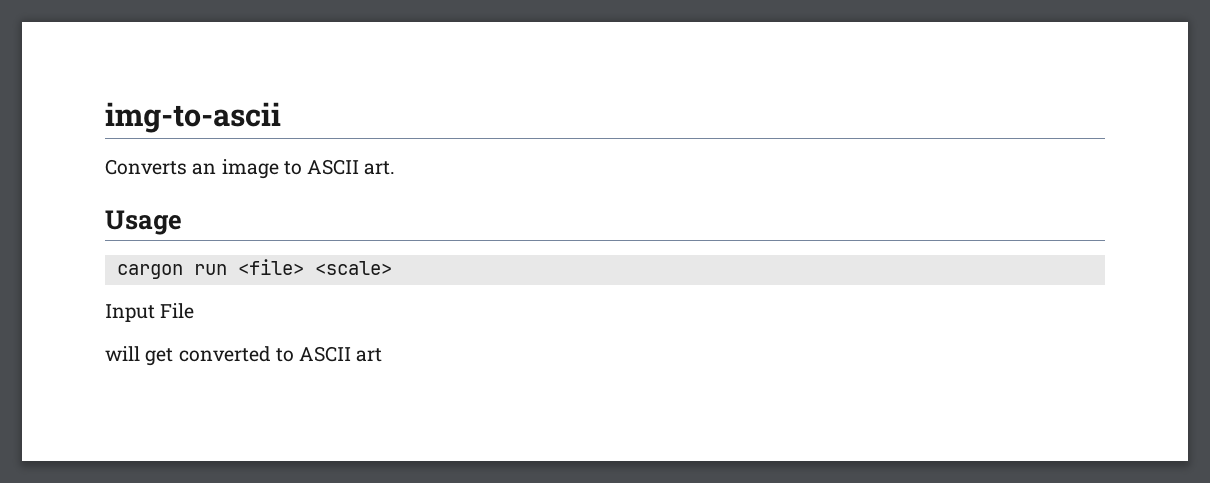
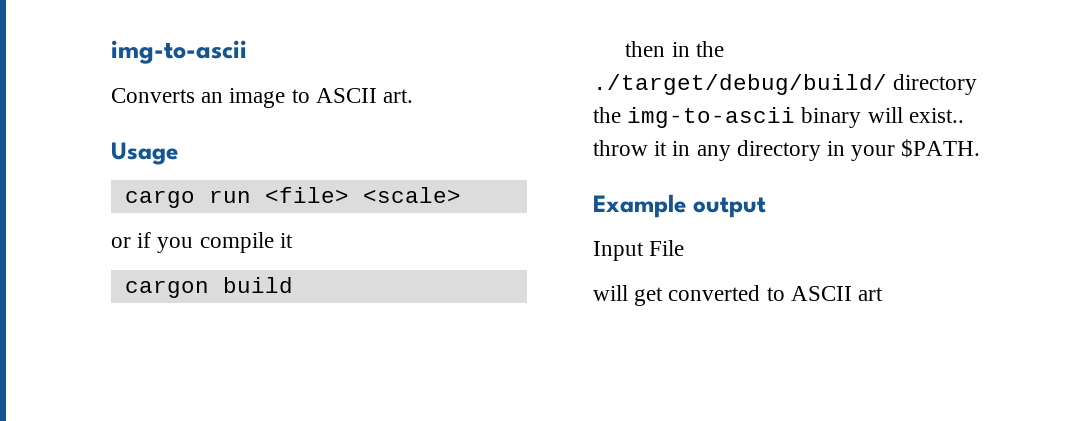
- cargon run <file> <scale>
+ cargo run <file> <scale>
+ or if you compile it
+ cargon build
+ then in the ./target/debug/build/ directory the img-to-ascii binary will exist.. throw it in any directory in your $PATH.
+ Example output

